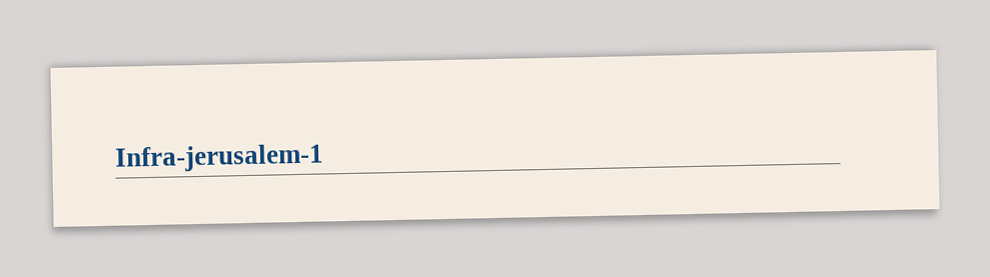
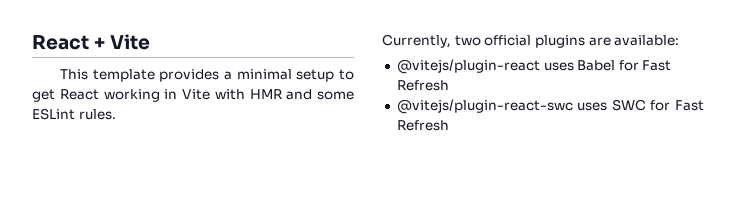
- Infra-jerusalem-1
+ React + Vite
+ This template provides a minimal setup to get React working in Vite with HMR and some ESLint rules.
+ Currently, two official plugins are available:
+ @vitejs/plugin-react uses Babel for Fast Refresh
+ @vitejs/plugin-react-swc uses SWC for Fast Refresh

